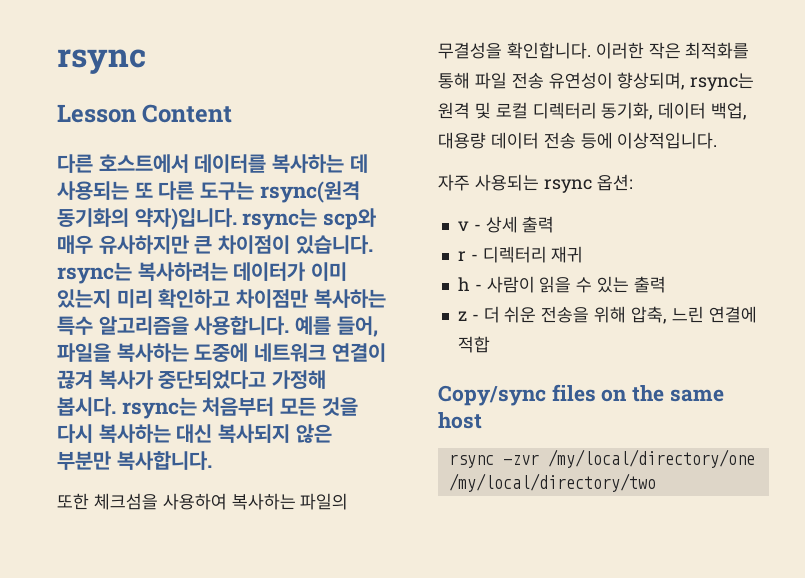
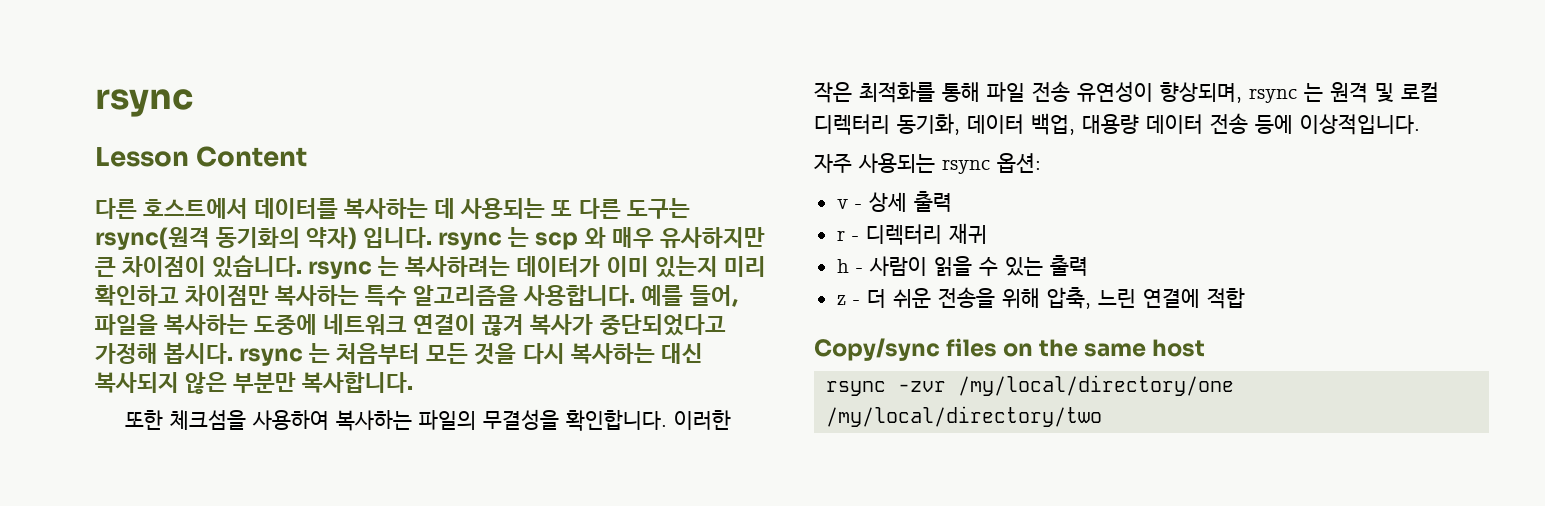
- 다른 호스트에서 데이터를 복사하는 데 사용되는 또 다른 도구는 rsync(원격 동기화의 약자)입니다. rsync는 scp와 매우 유사하지만 큰 차이점이 있습니다. rsync는 복사하려는 데이터가 이미 있는지 미리 확인하고 차이점만 복사하는 특수 알고리즘을 사용합니다.
+ 다른 호스트에서 데이터를 복사하는 데 사용되는 또 다른 도구는 rsync(원격 동기화의 약자) 입니다. rsync 는 scp 와 매우 유사하지만 큰 차이점이 있습니다. rsync 는 복사하려는 데이터가 이미 있는지 미리 확인하고 차이점만 복사하는 특수 알고리즘을 사용합니다.
- 예를 들어, 파일을 복사하는 도중에 네트워크 연결이 끊겨 복사가 중단되었다고 가정해 봅시다. rsync는 처음부터 모든 것을 다시 복사하는 대신 복사되지 않은 부분만 복사합니다.
+ 예를 들어, 파일을 복사하는 도중에 네트워크 연결이 끊겨 복사가 중단되었다고 가정해 봅시다. rsync 는 처음부터 모든 것을 다시 복사하는 대신 복사되지 않은 부분만 복사합니다.
- 이러한 작은 최적화를 통해 파일 전송 유연성이 향상되며, rsync는 원격 및 로컬 디렉터리 동기화, 데이터 백업, 대용량 데이터 전송 등에 이상적입니다.
+ 이러한 작은 최적화를 통해 파일 전송 유연성이 향상되며, rsync 는 원격 및 로컬 디렉터리 동기화, 데이터 백업, 대용량 데이터 전송 등에 이상적입니다.

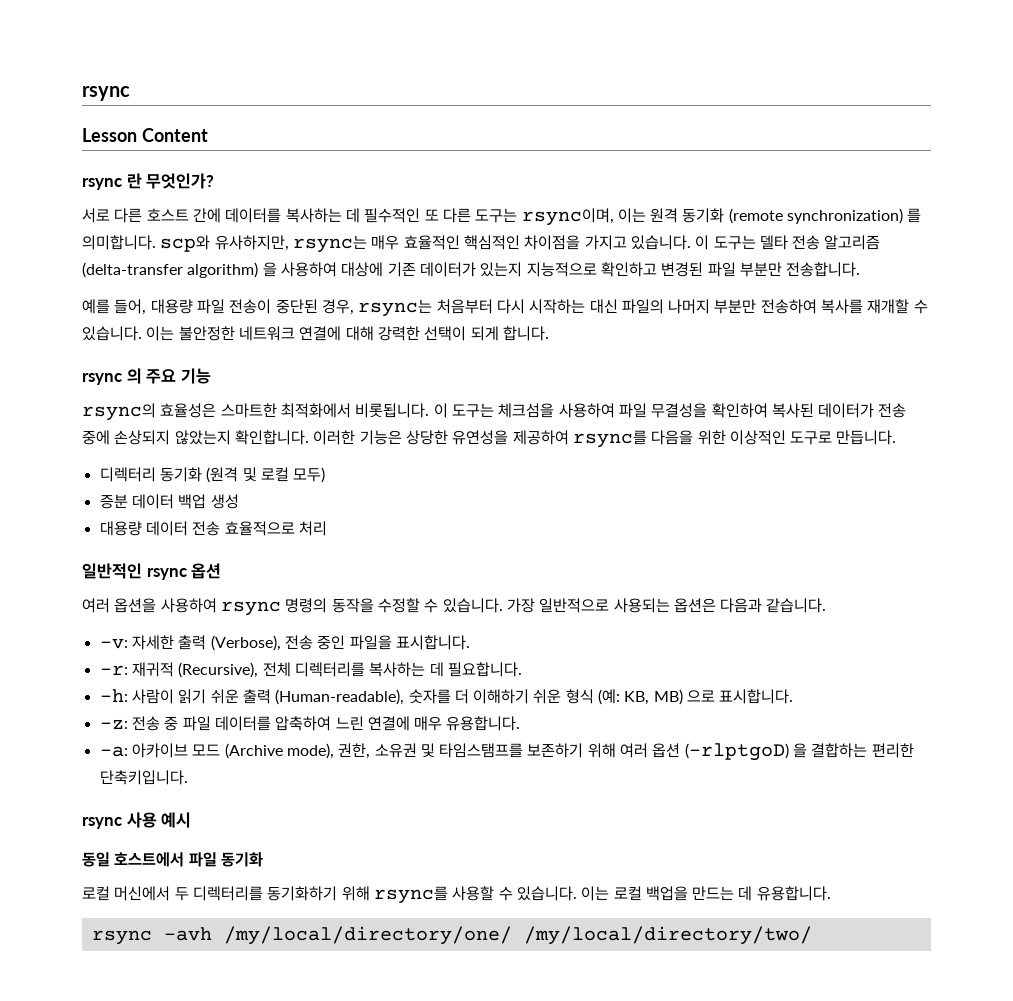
- 다른 호스트에서 데이터를 복사하는 데 사용되는 또 다른 도구는 rsync(원격 동기화의 약자) 입니다. rsync 는 scp 와 매우 유사하지만 큰 차이점이 있습니다. rsync 는 복사하려는 데이터가 이미 있는지 미리 확인하고 차이점만 복사하는 특수 알고리즘을 사용합니다. 예를 들어, 파일을 복사하는 도중에 네트워크 연결이 끊겨 복사가 중단되었다고 가정해 봅시다. rsync 는 처음부터 모든 것을 다시 복사하는 대신 복사되지 않은 부분만 복사합니다.
- 또한 체크섬을 사용하여 복사하는 파일의 무결성을 확인합니다. 이러한 작은 최적화를 통해 파일 전송 유연성이 향상되며, rsync 는 원격 및 로컬 디렉터리 동기화, 데이터 백업, 대용량 데이터 전송 등에 이상적입니다.
- 자주 사용되는 rsync 옵션:
- v - 상세 출력
- r - 디렉터리 재귀
- h - 사람이 읽을 수 있는 출력
- z - 더 쉬운 전송을 위해 압축, 느린 연결에 적합
- Copy/sync files on the same host
- rsync -zvr /my/local/directory/one /my/local/directory/two
+ rsync 란 무엇인가?
+ 서로 다른 호스트 간에 데이터를 복사하는 데 필수적인 또 다른 도구는 rsync이며, 이는 원격 동기화 (remote synchronization) 를 의미합니다. scp와 유사하지만, rsync는 매우 효율적인 핵심적인 차이점을 가지고 있습니다. 이 도구는 델타 전송 알고리즘 (delta-transfer algorithm) 을 사용하여 대상에 기존 데이터가 있는지 지능적으로 확인하고 변경된 파일 부분만 전송합니다.
+ 예를 들어, 대용량 파일 전송이 중단된 경우, rsync는 처음부터 다시 시작하는 대신 파일의 나머지 부분만 전송하여 복사를 재개할 수 있습니다. 이는 불안정한 네트워크 연결에 대해 강력한 선택이 되게 합니다.
+ rsync 의 주요 기능
+ rsync의 효율성은 스마트한 최적화에서 비롯됩니다. 이 도구는 체크섬을 사용하여 파일 무결성을 확인하여 복사된 데이터가 전송 중에 손상되지 않았는지 확인합니다. 이러한 기능은 상당한 유연성을 제공하여 rsync를 다음을 위한 이상적인 도구로 만듭니다.
+ 디렉터리 동기화 (원격 및 로컬 모두)
+ 증분 데이터 백업 생성
+ 대용량 데이터 전송 효율적으로 처리
+ 일반적인 rsync 옵션
+ 여러 옵션을 사용하여 rsync 명령의 동작을 수정할 수 있습니다. 가장 일반적으로 사용되는 옵션은 다음과 같습니다.
+ -v: 자세한 출력 (Verbose), 전송 중인 파일을 표시합니다.
+ -r: 재귀적 (Recursive), 전체 디렉터리를 복사하는 데 필요합니다.
+ -h: 사람이 읽기 쉬운 출력 (Human-readable), 숫자를 더 이해하기 쉬운 형식 (예: KB, MB) 으로 표시합니다.
+ -z: 전송 중 파일 데이터를 압축하여 느린 연결에 매우 유용합니다.
+ -a: 아카이브 모드 (Archive mode), 권한, 소유권 및 타임스탬프를 보존하기 위해 여러 옵션 (-rlptgoD) 을 결합하는 편리한 단축키입니다.
+ rsync 사용 예시
+ 동일 호스트에서 파일 동기화
+ 로컬 머신에서 두 디렉터리를 동기화하기 위해 rsync를 사용할 수 있습니다. 이는 로컬 백업을 만드는 데 유용합니다.
+ rsync -avh /my/local/directory/one/ /my/local/directory/two/

